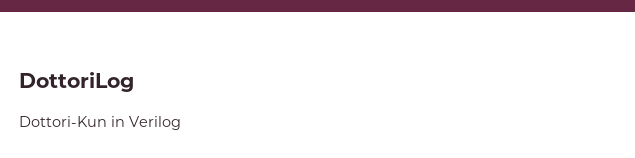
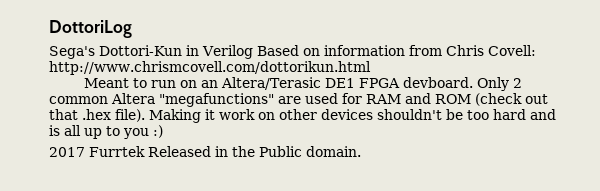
- Dottori-Kun in Verilog
+ Sega's Dottori-Kun in Verilog Based on information from Chris Covell: http://www.chrismcovell.com/dottorikun.html
+ Meant to run on an Altera/Terasic DE1 FPGA devboard. Only 2 common Altera "megafunctions" are used for RAM and ROM (check out that .hex file). Making it work on other devices shouldn't be too hard and is all up to you :)
+ 2017 Furrtek Released in the Public domain.

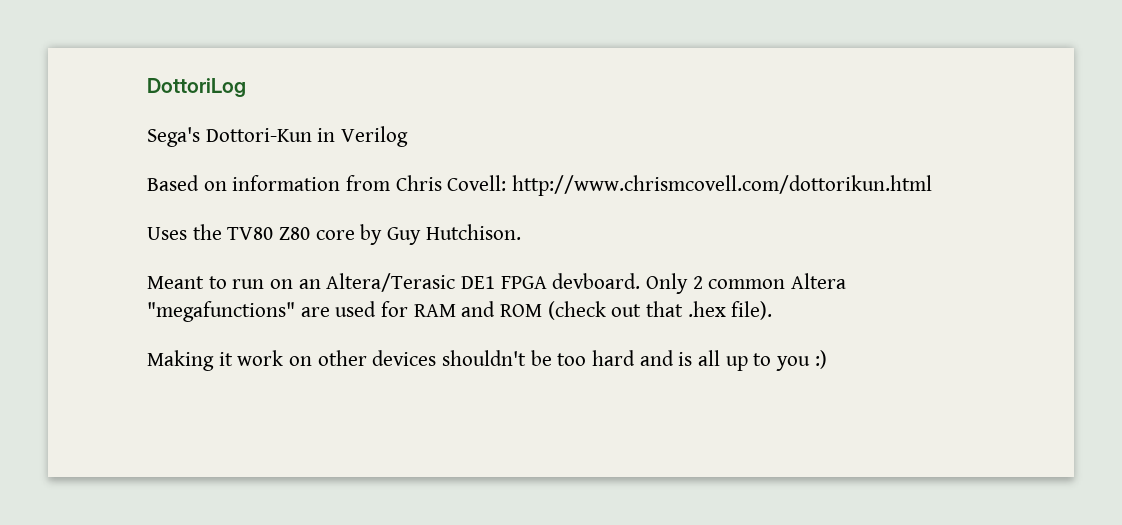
- Sega's Dottori-Kun in Verilog Based on information from Chris Covell: http://www.chrismcovell.com/dottorikun.html
+ Sega's Dottori-Kun in Verilog
+ Based on information from Chris Covell: http://www.chrismcovell.com/dottorikun.html
+ Uses the TV80 Z80 core by Guy Hutchison.
- Only 2 common Altera "megafunctions" are used for RAM and ROM (check out that .hex file). Making it work on other devices shouldn't be too hard and is all up to you :)
+ Only 2 common Altera "megafunctions" are used for RAM and ROM (check out that .hex file).
+ Making it work on other devices shouldn't be too hard and is all up to you :)
- 2017 Furrtek Released in the Public domain.

